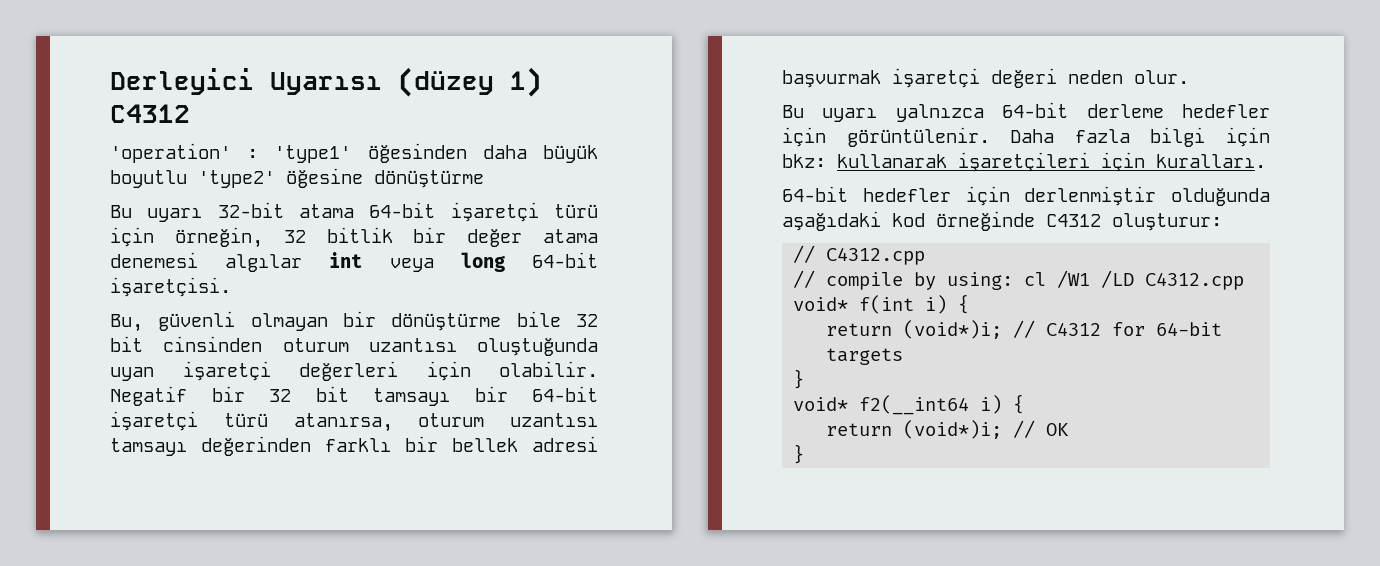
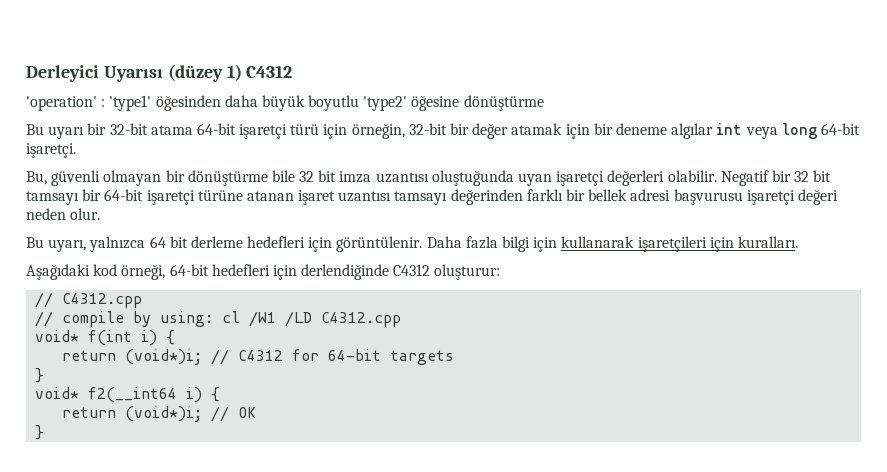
- Bu uyarı 32-bit atama 64-bit işaretçi türü için örneğin, 32 bitlik bir değer atama denemesi algılar int veya long 64-bit işaretçisi.
+ Bu uyarı bir 32-bit atama 64-bit işaretçi türü için örneğin, 32-bit bir değer atamak için bir deneme algılar int veya long 64-bit işaretçi.
- Bu, güvenli olmayan bir dönüştürme bile 32 bit cinsinden oturum uzantısı oluştuğunda uyan işaretçi değerleri için olabilir.
+ Bu, güvenli olmayan bir dönüştürme bile 32 bit imza uzantısı oluştuğunda uyan işaretçi değerleri olabilir.
- Negatif bir 32 bit tamsayı bir 64-bit işaretçi türü atanırsa, oturum uzantısı tamsayı değerinden farklı bir bellek adresi başvurmak işaretçi değeri neden olur.
+ Negatif bir 32 bit tamsayı bir 64-bit işaretçi türüne atanan işaret uzantısı tamsayı değerinden farklı bir bellek adresi başvurusu işaretçi değeri neden olur.
- Bu uyarı yalnızca 64-bit derleme hedefler için görüntülenir.
+ Bu uyarı, yalnızca 64 bit derleme hedefleri için görüntülenir.
- Daha fazla bilgi için bkz: kullanarak işaretçileri için kuralları.
+ Daha fazla bilgi için kullanarak işaretçileri için kuralları.
- 64-bit hedefler için derlenmiştir olduğunda aşağıdaki kod örneğinde C4312 oluşturur:
+ Aşağıdaki kod örneği, 64-bit hedefleri için derlendiğinde C4312 oluşturur:

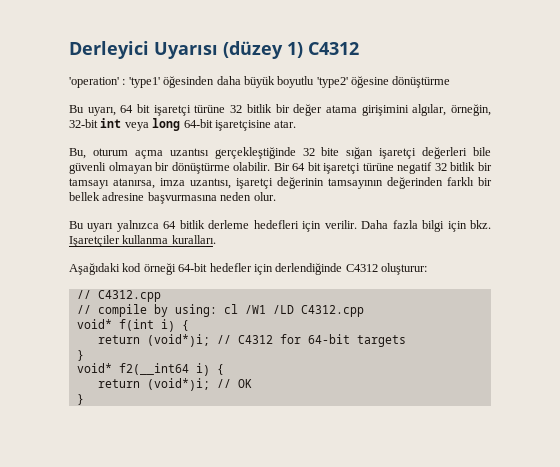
- Bu uyarı bir 32-bit atama 64-bit işaretçi türü için örneğin, 32-bit bir değer atamak için bir deneme algılar int veya long 64-bit işaretçi.
+ Bu uyarı, 64 bit işaretçi türüne 32 bitlik bir değer atama girişimini algılar, örneğin, 32-bit int veya long 64-bit işaretçisine atar.
- Bu, güvenli olmayan bir dönüştürme bile 32 bit imza uzantısı oluştuğunda uyan işaretçi değerleri olabilir. Negatif bir 32 bit tamsayı bir 64-bit işaretçi türüne atanan işaret uzantısı tamsayı değerinden farklı bir bellek adresi başvurusu işaretçi değeri neden olur.
+ Bu, oturum açma uzantısı gerçekleştiğinde 32 bite sığan işaretçi değerleri bile güvenli olmayan bir dönüştürme olabilir. Bir 64 bit işaretçi türüne negatif 32 bitlik bir tamsayı atanırsa, imza uzantısı, işaretçi değerinin tamsayının değerinden farklı bir bellek adresine başvurmasına neden olur.
- Bu uyarı, yalnızca 64 bit derleme hedefleri için görüntülenir.
+ Bu uyarı yalnızca 64 bitlik derleme hedefleri için verilir.
- Daha fazla bilgi için kullanarak işaretçileri için kuralları.
+ Daha fazla bilgi için bkz. Işaretçiler kullanma kuralları.
- Aşağıdaki kod örneği, 64-bit hedefleri için derlendiğinde C4312 oluşturur:
+ Aşağıdaki kod örneği 64-bit hedefler için derlendiğinde C4312 oluşturur:

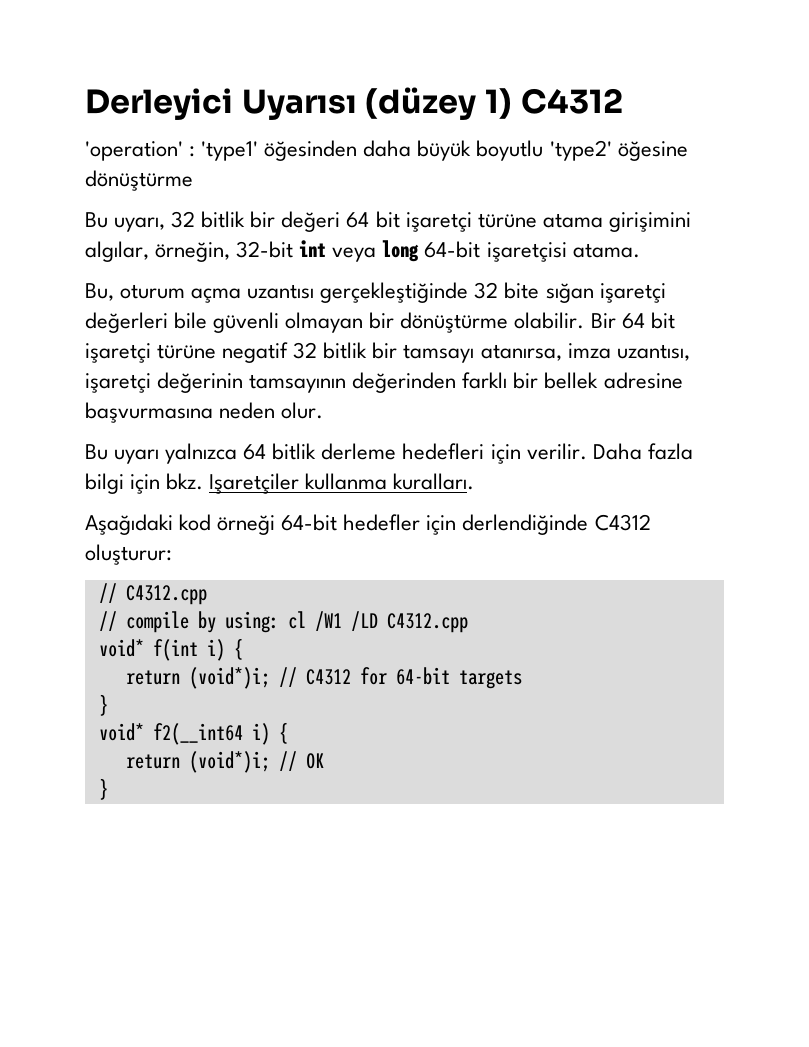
- Bu uyarı, 64 bit işaretçi türüne 32 bitlik bir değer atama girişimini algılar, örneğin, 32-bit int veya long 64-bit işaretçisine atar.
+ Bu uyarı, 32 bitlik bir değeri 64 bit işaretçi türüne atama girişimini algılar, örneğin, 32-bit int veya long 64-bit işaretçisi atama.

